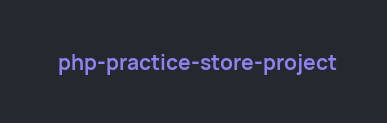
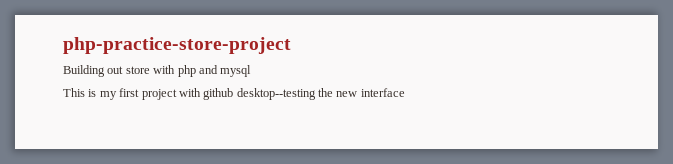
+ Building out store with php and mysql
+ This is my first project with github desktop--testing the new interface

